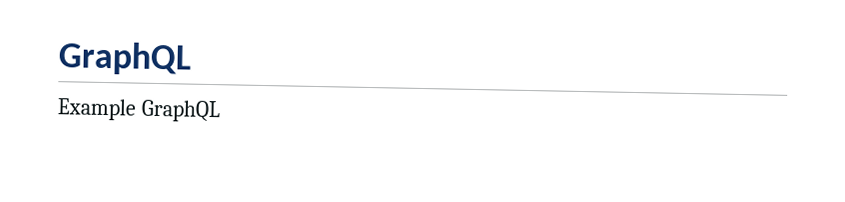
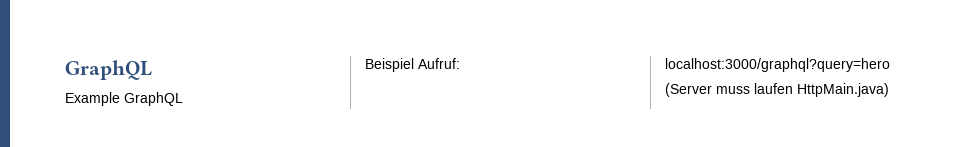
+ Beispiel Aufruf: localhost:3000/graphql?query=hero
+ (Server muss laufen HttpMain.java)

